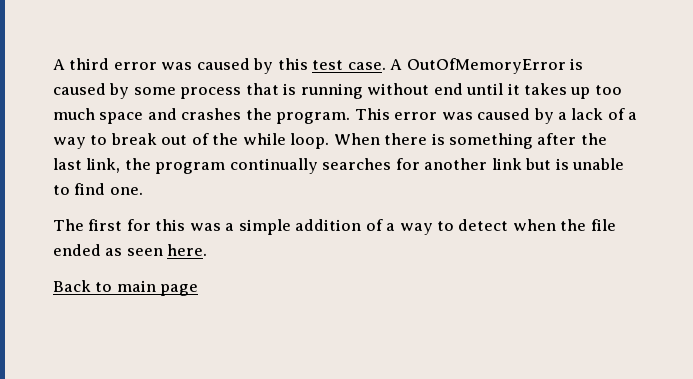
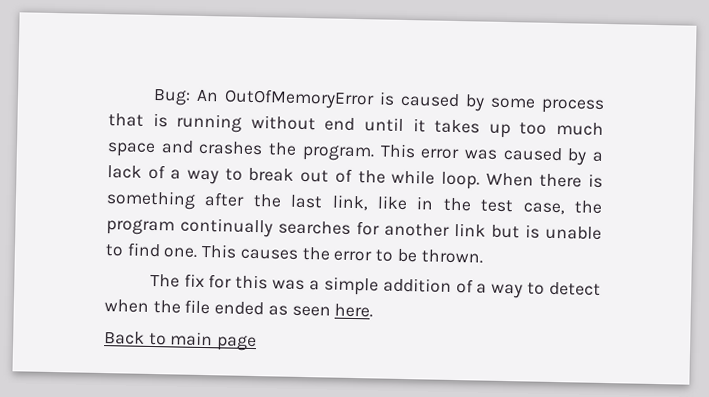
- A third error was caused by this test case. A OutOfMemoryError is caused by some process that is running without end until it takes up too much space and crashes the program.
+ Bug: An OutOfMemoryError is caused by some process that is running without end until it takes up too much space and crashes the program.
- When there is something after the last link, the program continually searches for another link but is unable to find one.
+ When there is something after the last link, like in the test case, the program continually searches for another link but is unable to find one. This causes the error to be thrown.
- The first for this was a simple addition of a way to detect when the file ended as seen here.
+ The fix for this was a simple addition of a way to detect when the file ended as seen here.

